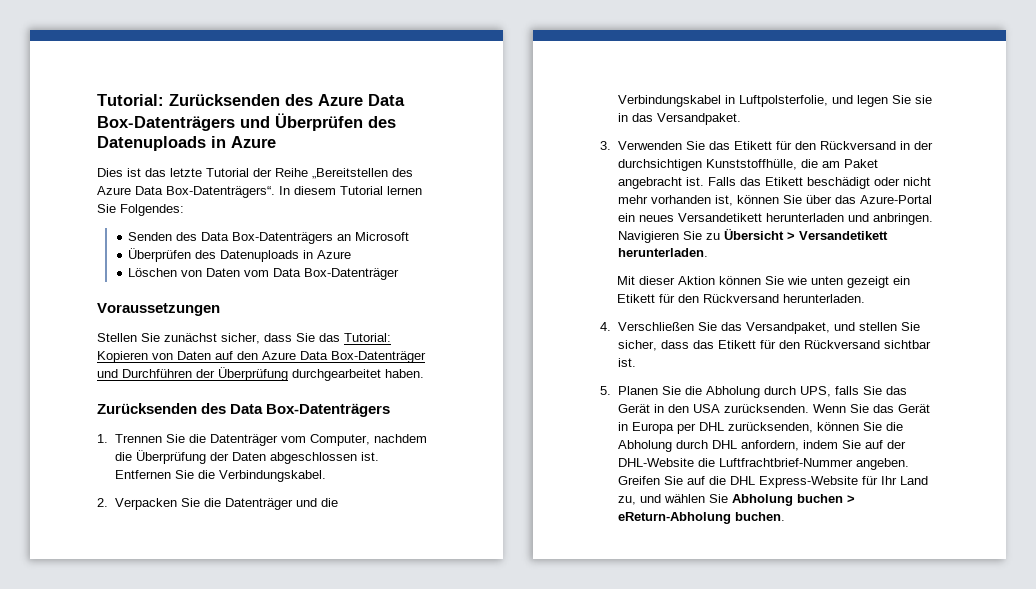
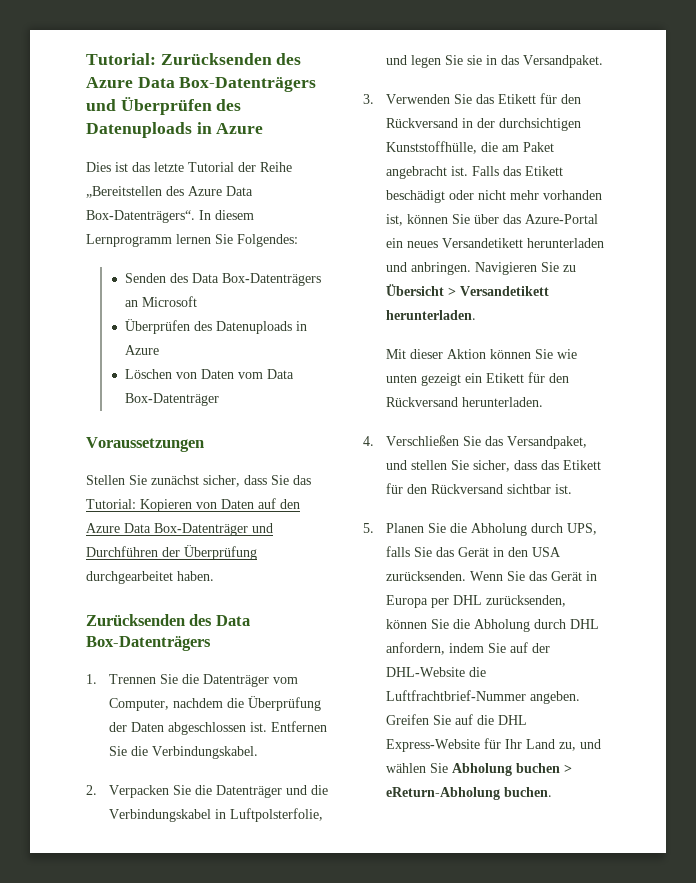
- In diesem Tutorial lernen Sie Folgendes:
+ In diesem Lernprogramm lernen Sie Folgendes:

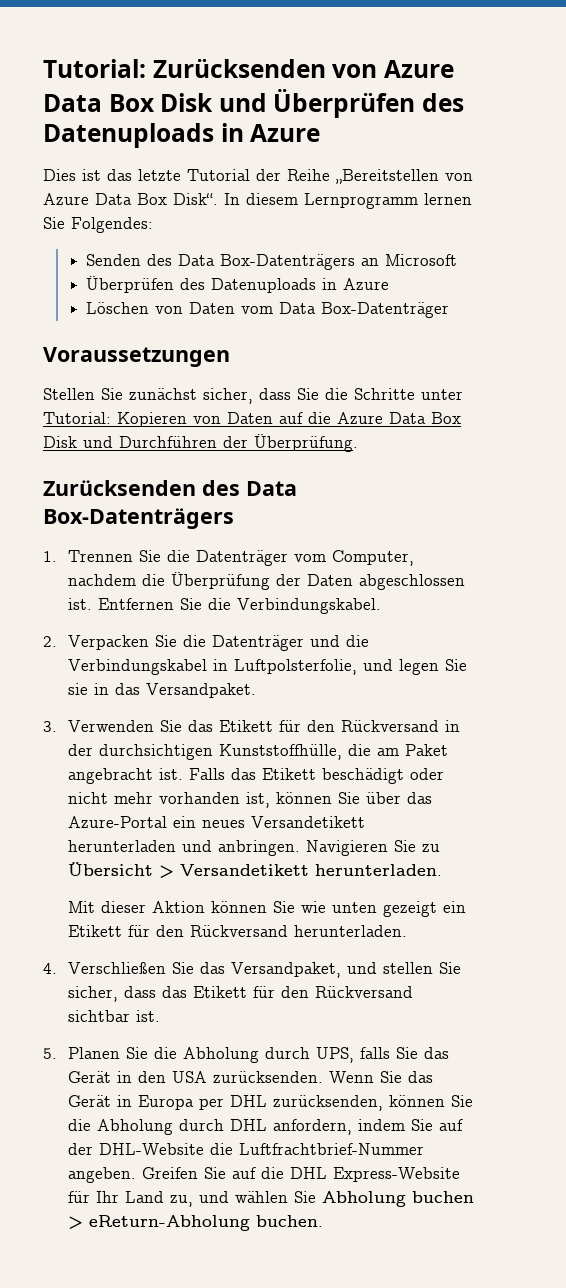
- Tutorial: Zurücksenden des Azure Data Box-Datenträgers und Überprüfen des Datenuploads in Azure
+ Tutorial: Zurücksenden von Azure Data Box Disk und Überprüfen des Datenuploads in Azure
- Dies ist das letzte Tutorial der Reihe „Bereitstellen des Azure Data Box-Datenträgers“.
+ Dies ist das letzte Tutorial der Reihe „Bereitstellen von Azure Data Box Disk“.
- Stellen Sie zunächst sicher, dass Sie das Tutorial: Kopieren von Daten auf den Azure Data Box-Datenträger und Durchführen der Überprüfung durchgearbeitet haben.
+ Stellen Sie zunächst sicher, dass Sie die Schritte unter Tutorial: Kopieren von Daten auf die Azure Data Box Disk und Durchführen der Überprüfung.

